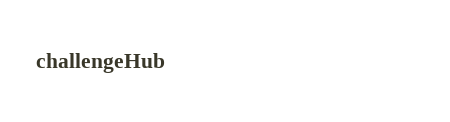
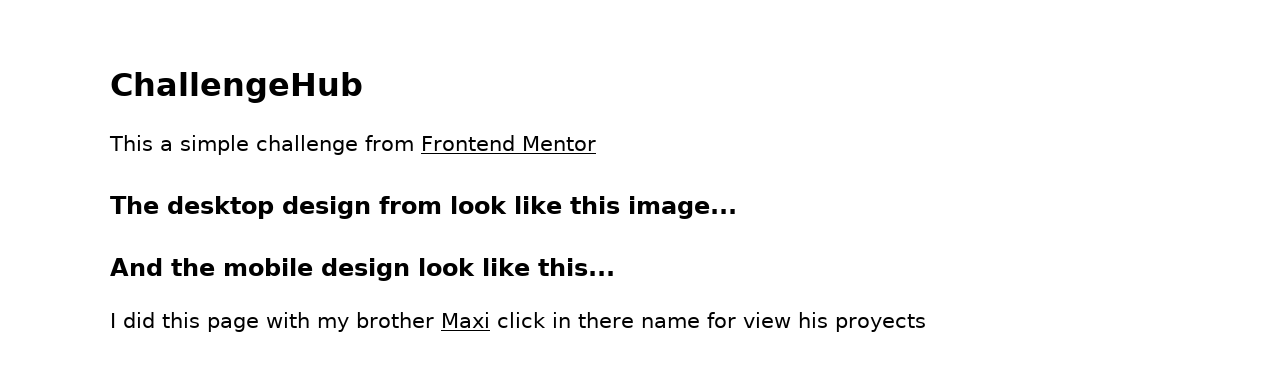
- challengeHub
+ ChallengeHub
+ This a simple challenge from Frontend Mentor
+ The desktop design from look like this image...
+ And the mobile design look like this...
+ I did this page with my brother Maxi click in there name for view his proyects

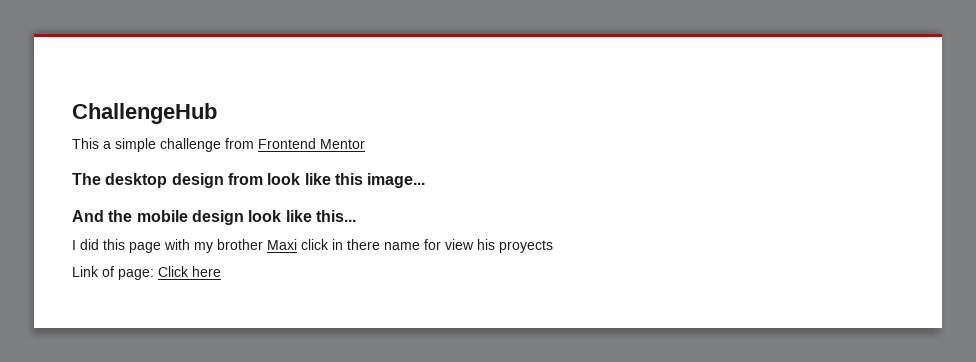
+ Link of page: Click here

